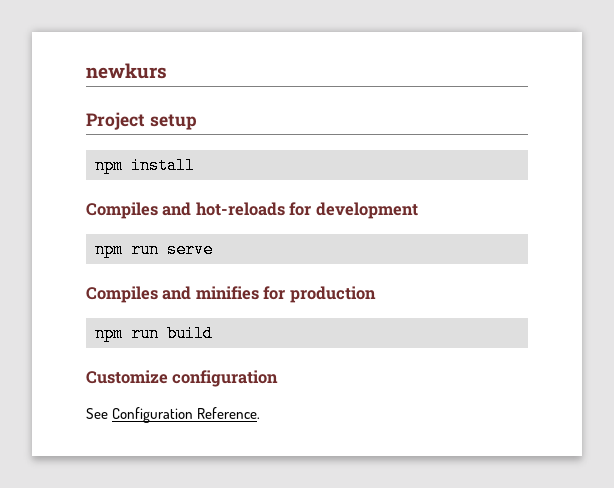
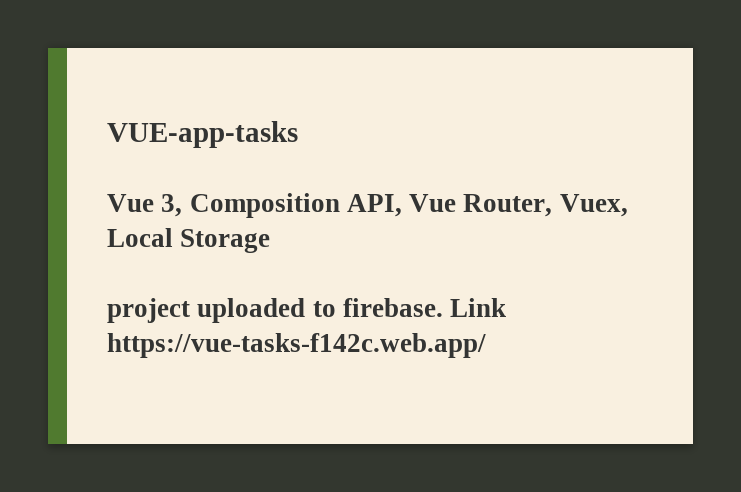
- newkurs
- Project setup
- npm install
- Compiles and hot-reloads for development
- npm run serve
- Compiles and minifies for production
- npm run build
- Customize configuration
- See Configuration Reference.
+ VUE-app-tasks
+ Vue 3, Composition API, Vue Router, Vuex, Local Storage
+ project uploaded to firebase. Link https://vue-tasks-f142c.web.app/

